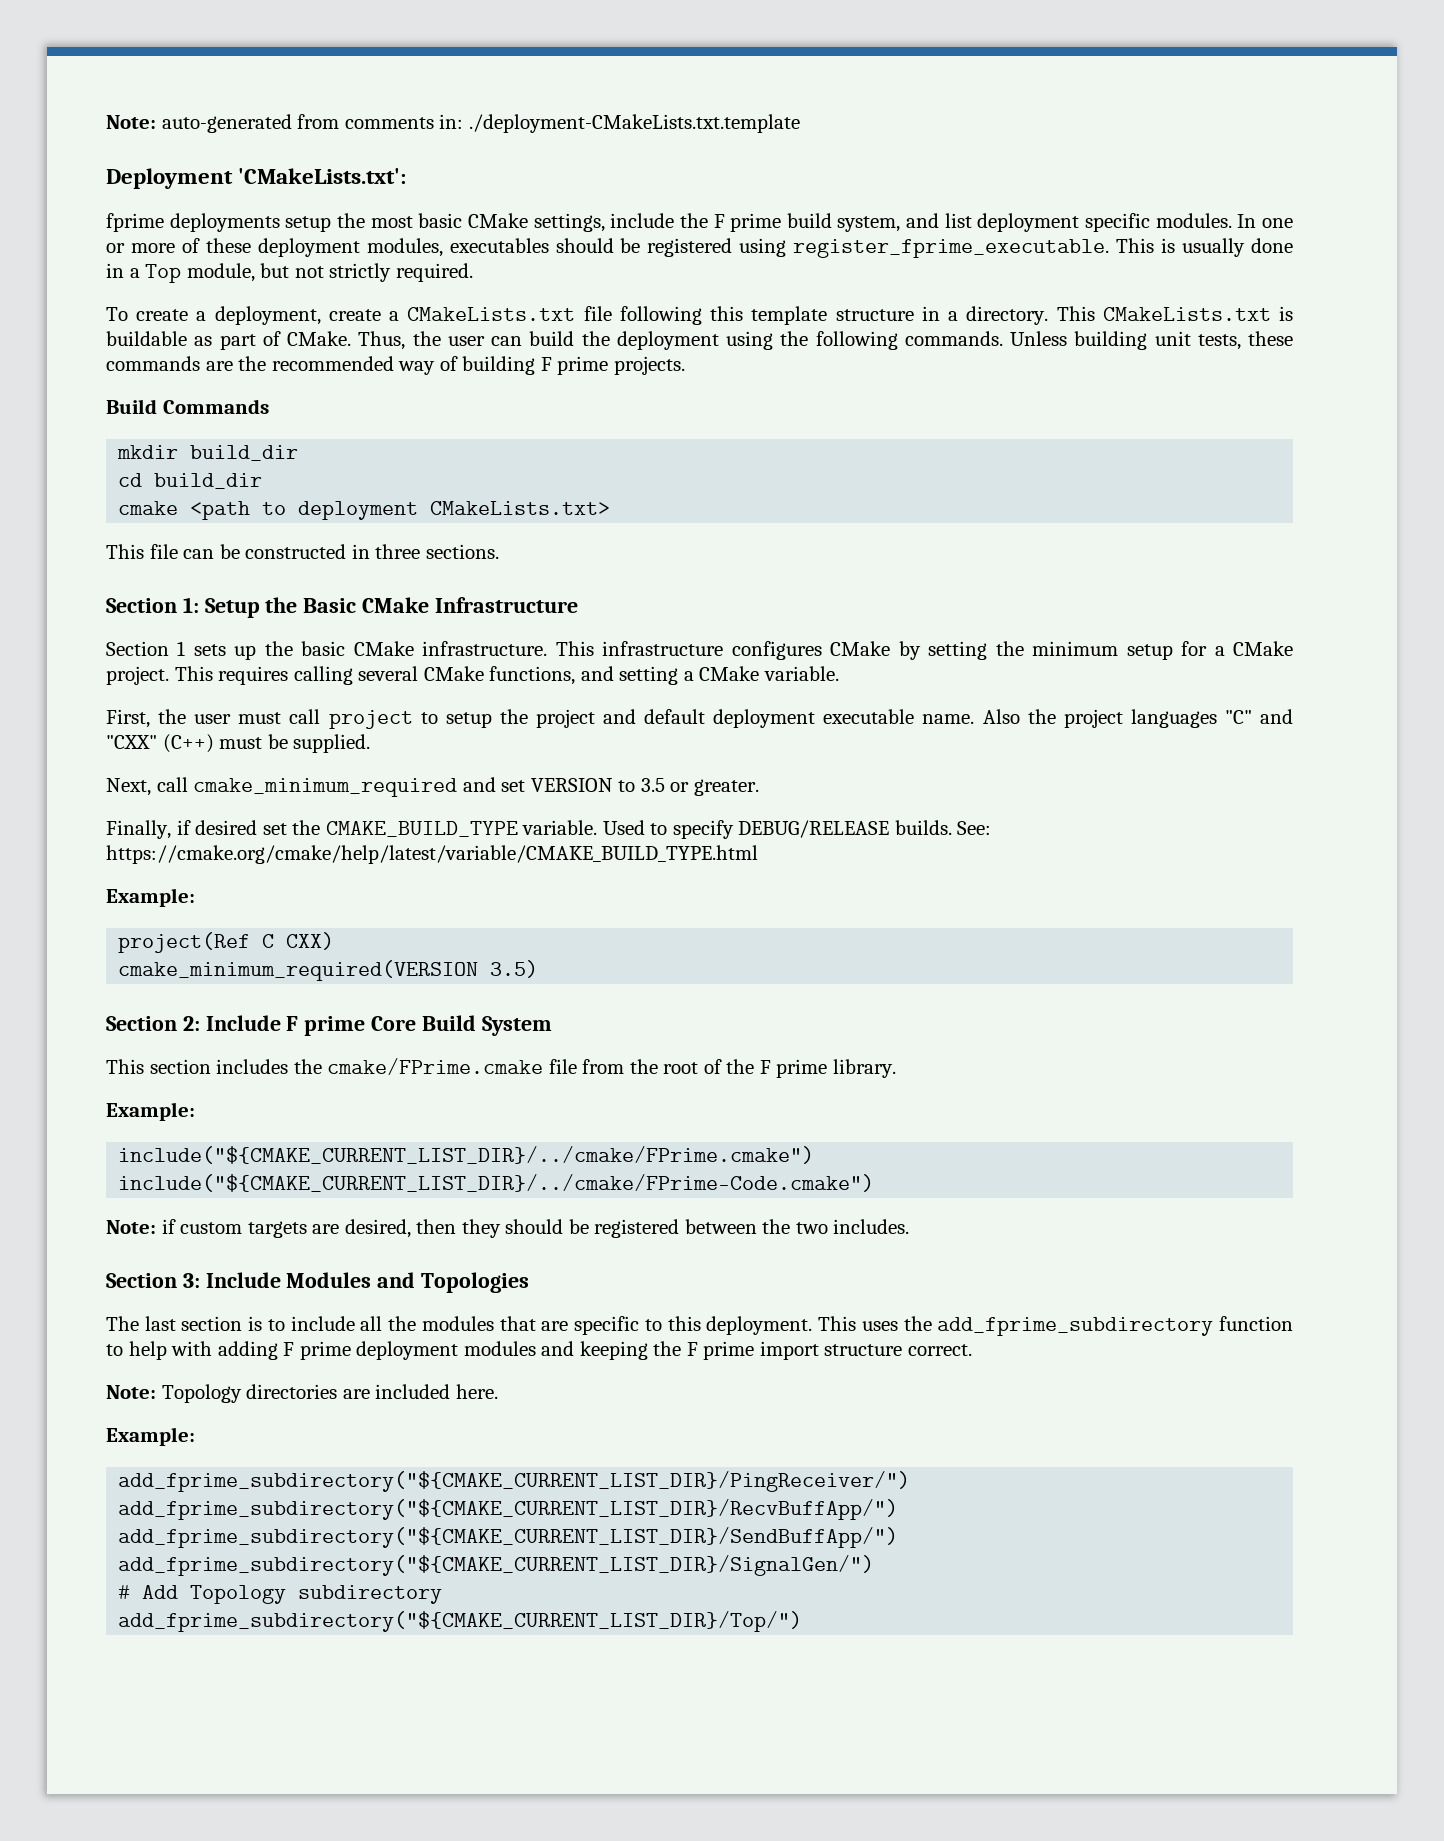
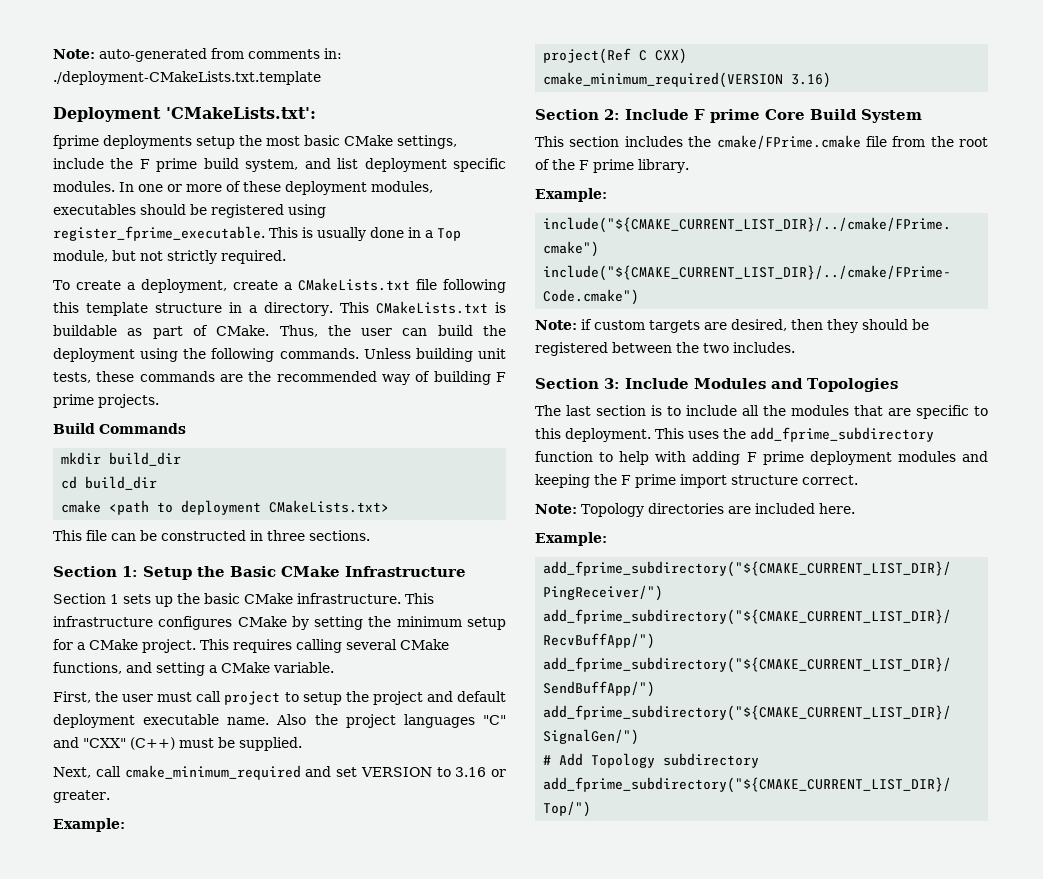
- Next, call cmake_minimum_required and set VERSION to 3.5 or greater.
+ Next, call cmake_minimum_required and set VERSION to 3.16 or greater.
- Finally, if desired set the CMAKE_BUILD_TYPE variable. Used to specify DEBUG/RELEASE builds. See: https://cmake.org/cmake/help/latest/variable/CMAKE_BUILD_TYPE.html
- cmake_minimum_required(VERSION 3.5)
+ cmake_minimum_required(VERSION 3.16)

